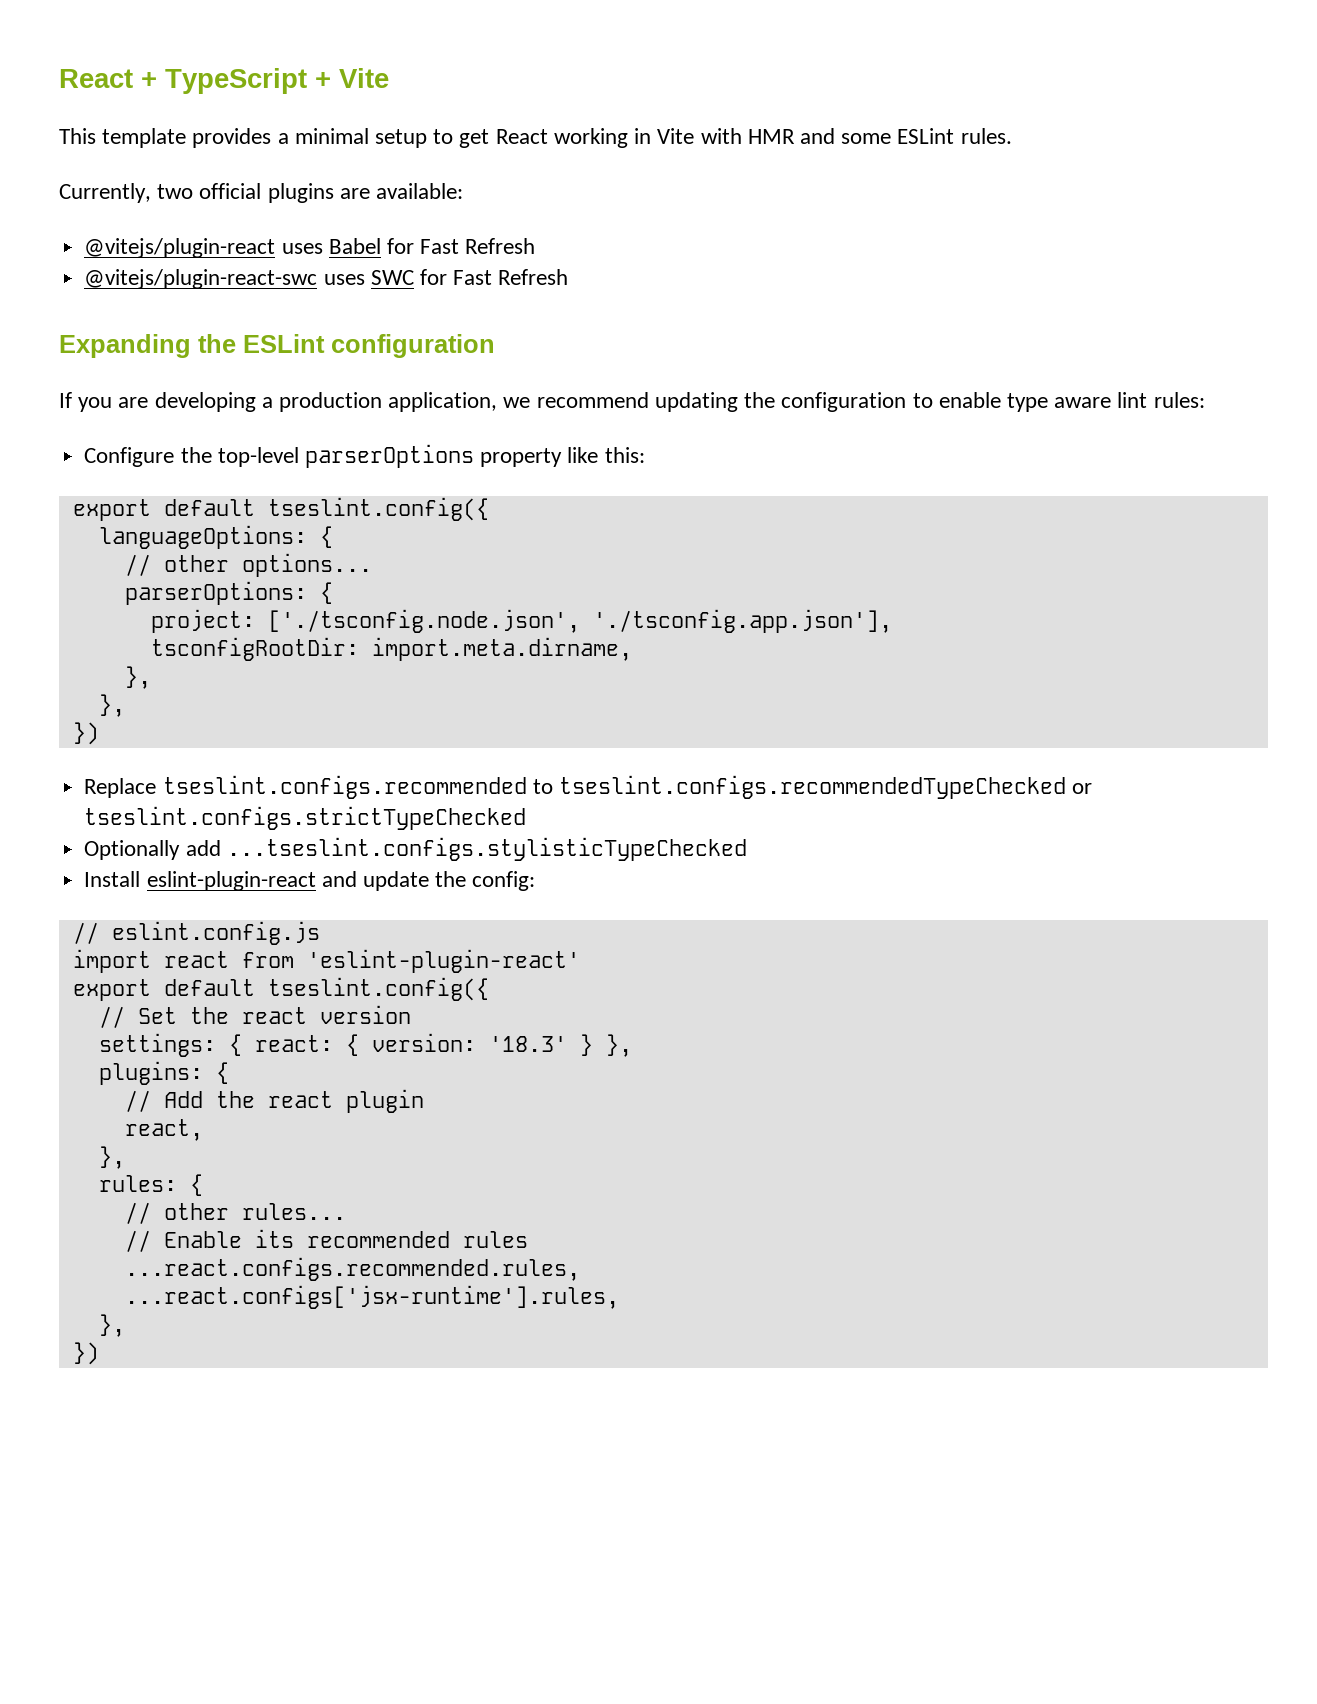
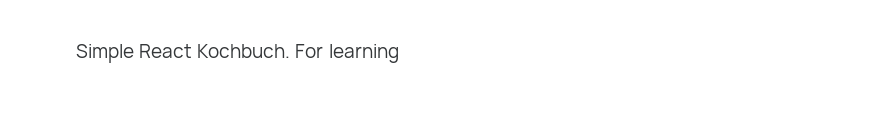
- React + TypeScript + Vite
- This template provides a minimal setup to get React working in Vite with HMR and some ESLint rules.
- Currently, two official plugins are available:
- @vitejs/plugin-react uses Babel for Fast Refresh
- @vitejs/plugin-react-swc uses SWC for Fast Refresh
- Expanding the ESLint configuration
- If you are developing a production application, we recommend updating the configuration to enable type aware lint rules:
- Configure the top-level parserOptions property like this:
- export default tseslint.config({
- languageOptions: {
- // other options...
- parserOptions: {
- project: ['./tsconfig.node.json', './tsconfig.app.json'],
- tsconfigRootDir: import.meta.dirname,
- },
- },
- })
- Replace tseslint.configs.recommended to tseslint.configs.recommendedTypeChecked or tseslint.configs.strictTypeChecked
- Optionally add ...tseslint.configs.stylisticTypeChecked
- Install eslint-plugin-react and update the config:
- // eslint.config.js
- import react from 'eslint-plugin-react'
- export default tseslint.config({
- // Set the react version
- settings: { react: { version: '18.3' } },
- plugins: {
- // Add the react plugin
- react,
- },
- rules: {
- // other rules...
- // Enable its recommended rules
- ...react.configs.recommended.rules,
- ...react.configs['jsx-runtime'].rules,
- },
- })
+ Simple React Kochbuch. For learning

